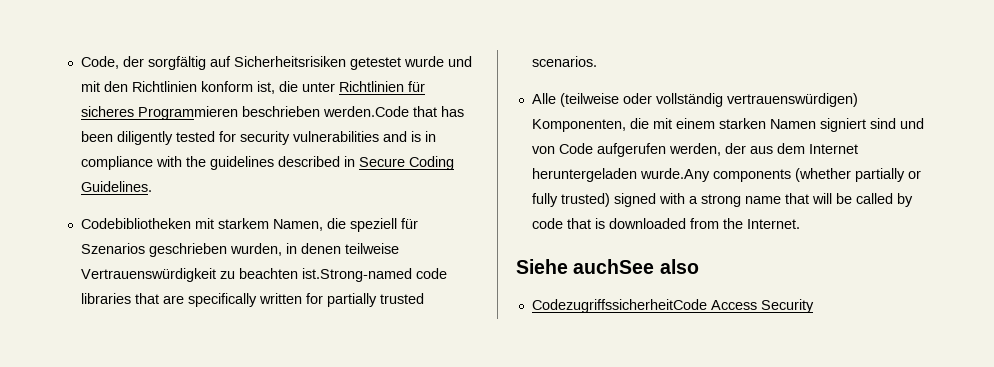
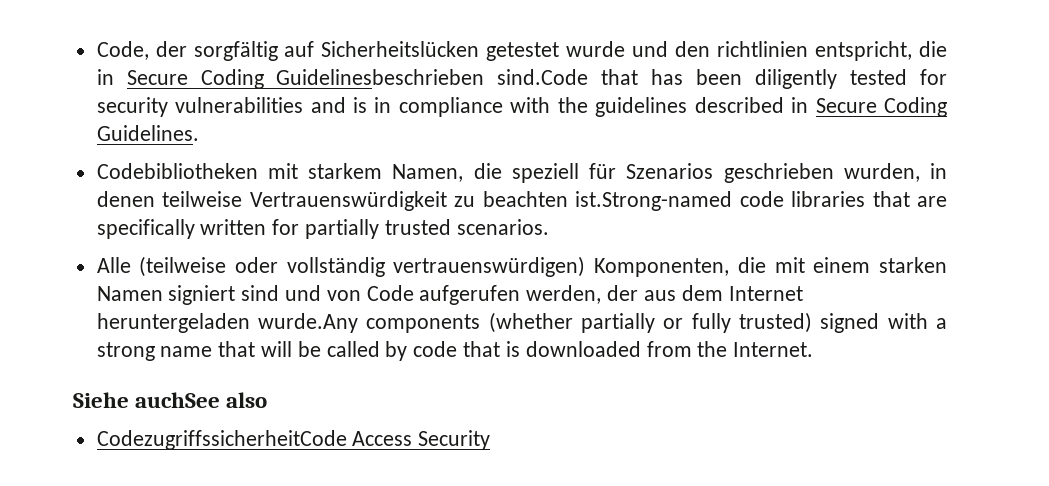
- Code, der sorgfältig auf Sicherheitsrisiken getestet wurde und mit den Richtlinien konform ist, die unter Richtlinien für sicheres Programmieren beschrieben werden.Code that has been diligently tested for security vulnerabilities and is in compliance with the guidelines described in Secure Coding Guidelines.
+ Code, der sorgfältig auf Sicherheitslücken getestet wurde und den richtlinien entspricht, die in Secure Coding Guidelinesbeschrieben sind.Code that has been diligently tested for security vulnerabilities and is in compliance with the guidelines described in Secure Coding Guidelines.

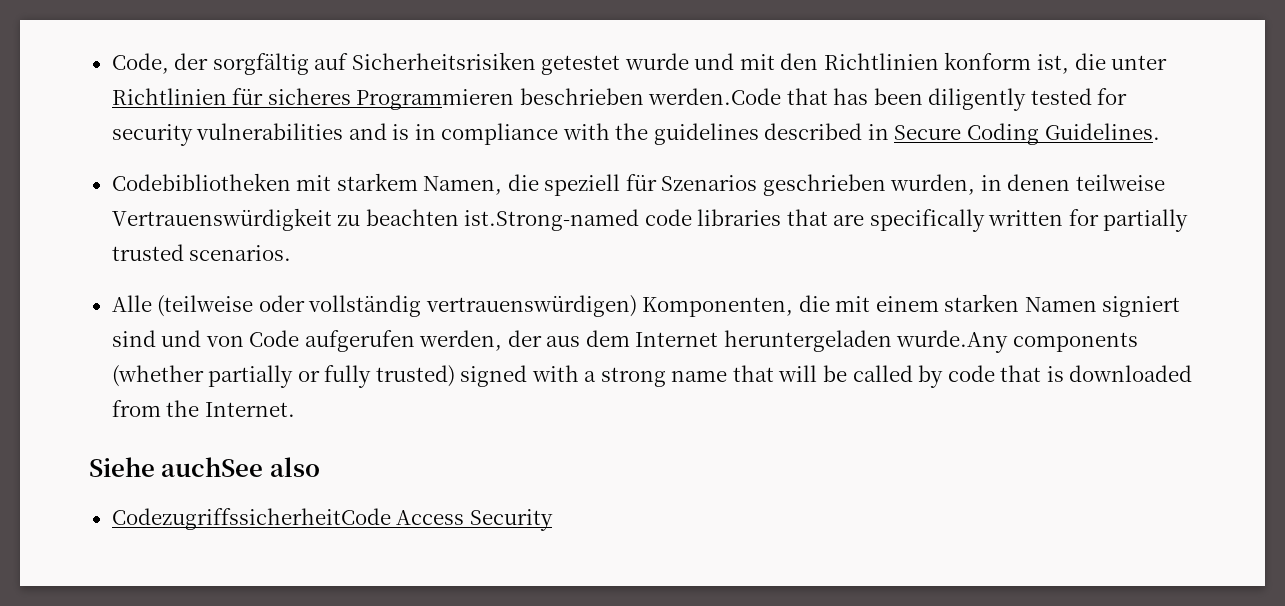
- Code, der sorgfältig auf Sicherheitslücken getestet wurde und den richtlinien entspricht, die in Secure Coding Guidelinesbeschrieben sind.Code that has been diligently tested for security vulnerabilities and is in compliance with the guidelines described in Secure Coding Guidelines.
+ Code, der sorgfältig auf Sicherheitsrisiken getestet wurde und mit den Richtlinien konform ist, die unter Richtlinien für sicheres Programmieren beschrieben werden.Code that has been diligently tested for security vulnerabilities and is in compliance with the guidelines described in Secure Coding Guidelines.

